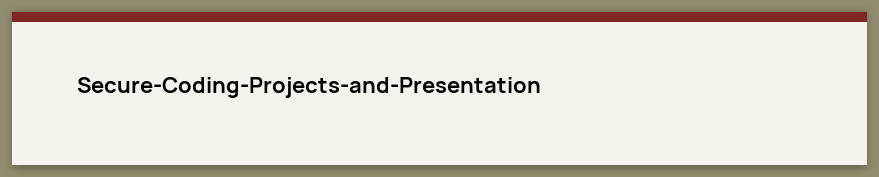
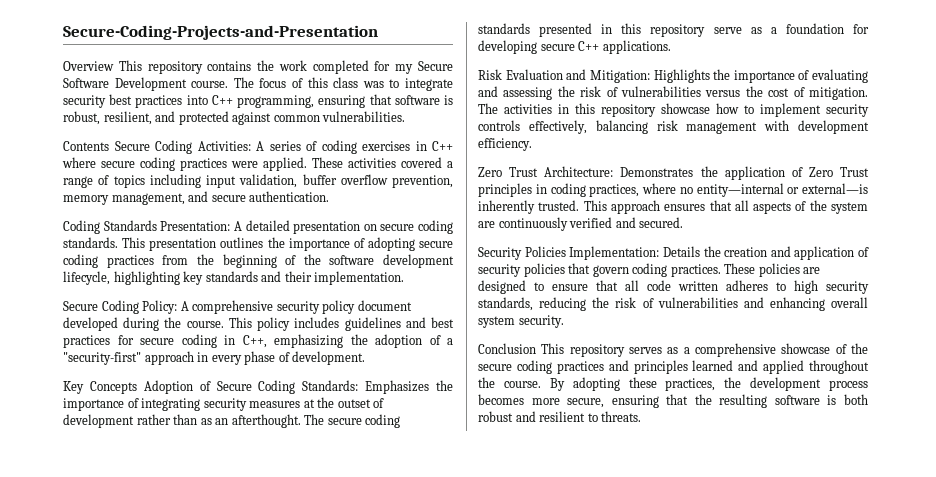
+ Overview This repository contains the work completed for my Secure Software Development course. The focus of this class was to integrate security best practices into C++ programming, ensuring that software is robust, resilient, and protected against common vulnerabilities.
+ Contents Secure Coding Activities: A series of coding exercises in C++ where secure coding practices were applied. These activities covered a range of topics including input validation, buffer overflow prevention, memory management, and secure authentication.
+ Coding Standards Presentation: A detailed presentation on secure coding standards. This presentation outlines the importance of adopting secure coding practices from the beginning of the software development lifecycle, highlighting key standards and their implementation.
+ Secure Coding Policy: A comprehensive security policy document developed during the course. This policy includes guidelines and best practices for secure coding in C++, emphasizing the adoption of a "security-first" approach in every phase of development.
+ Key Concepts Adoption of Secure Coding Standards: Emphasizes the importance of integrating security measures at the outset of development rather than as an afterthought. The secure coding standards presented in this repository serve as a foundation for developing secure C++ applications.
+ Risk Evaluation and Mitigation: Highlights the importance of evaluating and assessing the risk of vulnerabilities versus the cost of mitigation. The activities in this repository showcase how to implement security controls effectively, balancing risk management with development efficiency.
+ Zero Trust Architecture: Demonstrates the application of Zero Trust principles in coding practices, where no entity—internal or external—is inherently trusted. This approach ensures that all aspects of the system are continuously verified and secured.
+ Security Policies Implementation: Details the creation and application of security policies that govern coding practices. These policies are designed to ensure that all code written adheres to high security standards, reducing the risk of vulnerabilities and enhancing overall system security.
+ Conclusion This repository serves as a comprehensive showcase of the secure coding practices and principles learned and applied throughout the course. By adopting these practices, the development process becomes more secure, ensuring that the resulting software is both robust and resilient to threats.

